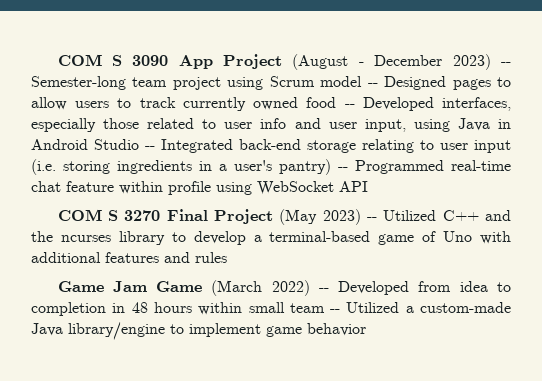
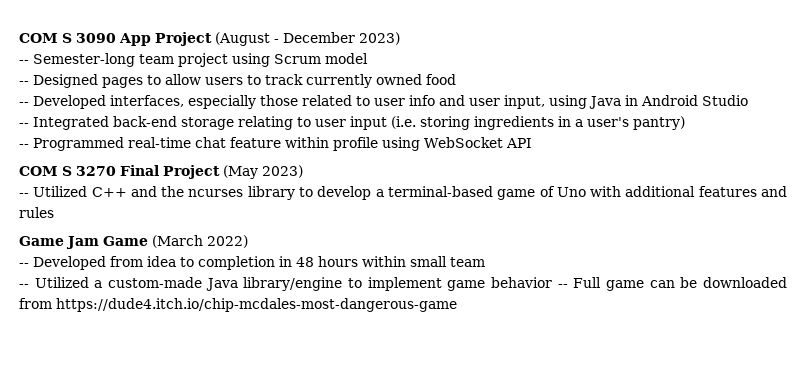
- COM S 3090 App Project (August - December 2023) -- Semester-long team project using Scrum model -- Designed pages to allow users to track currently owned food -- Developed interfaces, especially those related to user info and user input, using Java in Android Studio -- Integrated back-end storage relating to user input (i.e. storing ingredients in a user's pantry) -- Programmed real-time chat feature within profile using WebSocket API
+ COM S 3090 App Project (August - December 2023)
+ -- Semester-long team project using Scrum model
+ -- Designed pages to allow users to track currently owned food
+ -- Developed interfaces, especially those related to user info and user input, using Java in Android Studio
+ -- Integrated back-end storage relating to user input (i.e. storing ingredients in a user's pantry)
+ -- Programmed real-time chat feature within profile using WebSocket API
- COM S 3270 Final Project (May 2023) -- Utilized C++ and the ncurses library to develop a terminal-based game of Uno with additional features and rules
+ COM S 3270 Final Project (May 2023)
+ -- Utilized C++ and the ncurses library to develop a terminal-based game of Uno with additional features and rules
- Game Jam Game (March 2022) -- Developed from idea to completion in 48 hours within small team -- Utilized a custom-made Java library/engine to implement game behavior
+ Game Jam Game (March 2022)
+ -- Developed from idea to completion in 48 hours within small team
+ -- Utilized a custom-made Java library/engine to implement game behavior -- Full game can be downloaded from https://dude4.itch.io/chip-mcdales-most-dangerous-game

